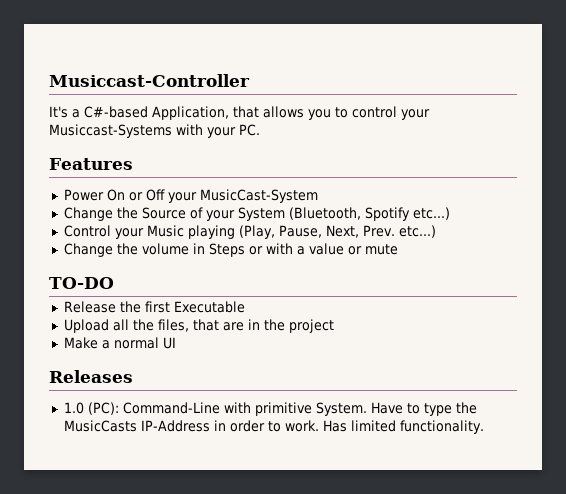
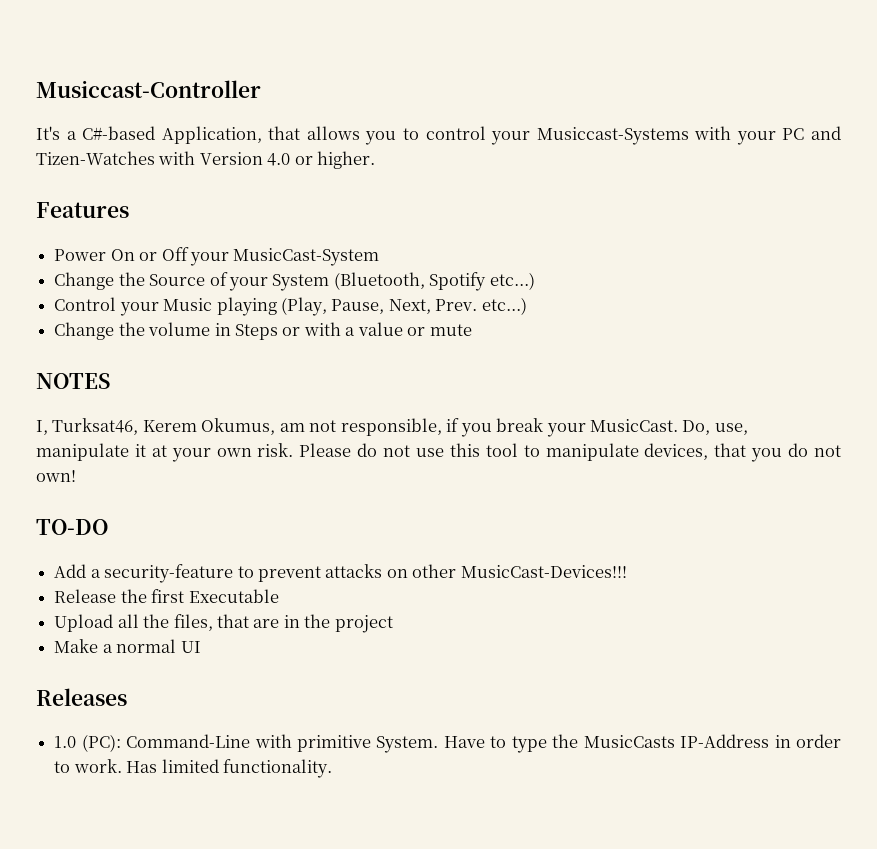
- It's a C#-based Application, that allows you to control your Musiccast-Systems with your PC.
+ It's a C#-based Application, that allows you to control your Musiccast-Systems with your PC and Tizen-Watches with Version 4.0 or higher.
+ NOTES
+ I, Turksat46, Kerem Okumus, am not responsible, if you break your MusicCast. Do, use, manipulate it at your own risk. Please do not use this tool to manipulate devices, that you do not own!
  TO-DO
+ Add a security-feature to prevent attacks on other MusicCast-Devices!!!

